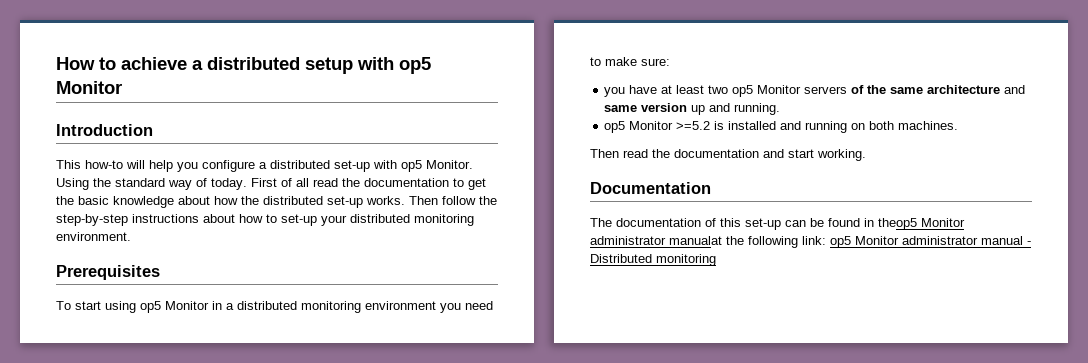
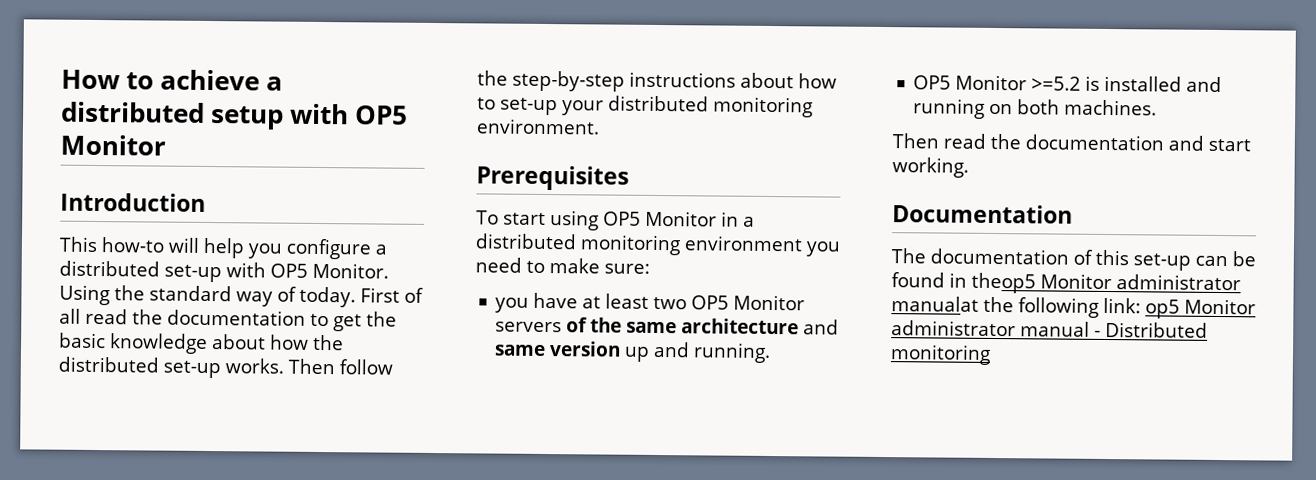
- How to achieve a distributed setup with op5 Monitor
+ How to achieve a distributed setup with OP5 Monitor
- This how-to will help you configure a distributed set-up with op5 Monitor.
+ This how-to will help you configure a distributed set-up with OP5 Monitor.
- To start using op5 Monitor in a distributed monitoring environment you need to make sure:
+ To start using OP5 Monitor in a distributed monitoring environment you need to make sure:
- you have at least two op5 Monitor servers of the same architecture and same version up and running.
+ you have at least two OP5 Monitor servers of the same architecture and same version up and running.
- op5 Monitor >=5.2 is installed and running on both machines.
+ OP5 Monitor >=5.2 is installed and running on both machines.

